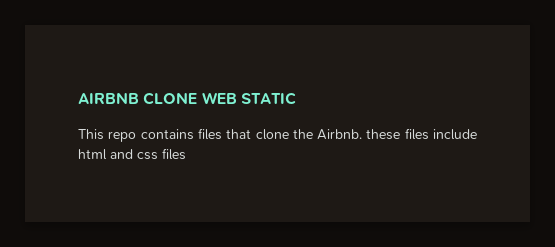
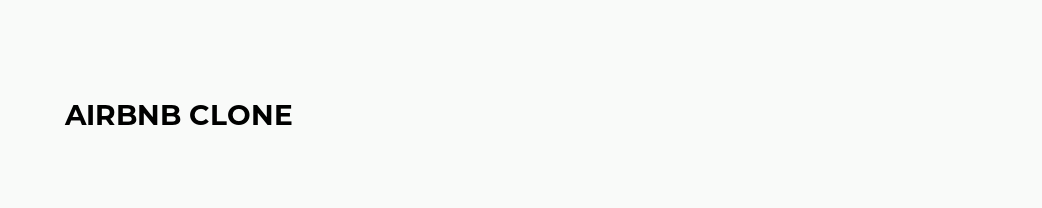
- AIRBNB CLONE WEB STATIC
- This repo contains files that clone the Airbnb. these files include html and css files
+ AIRBNB CLONE

